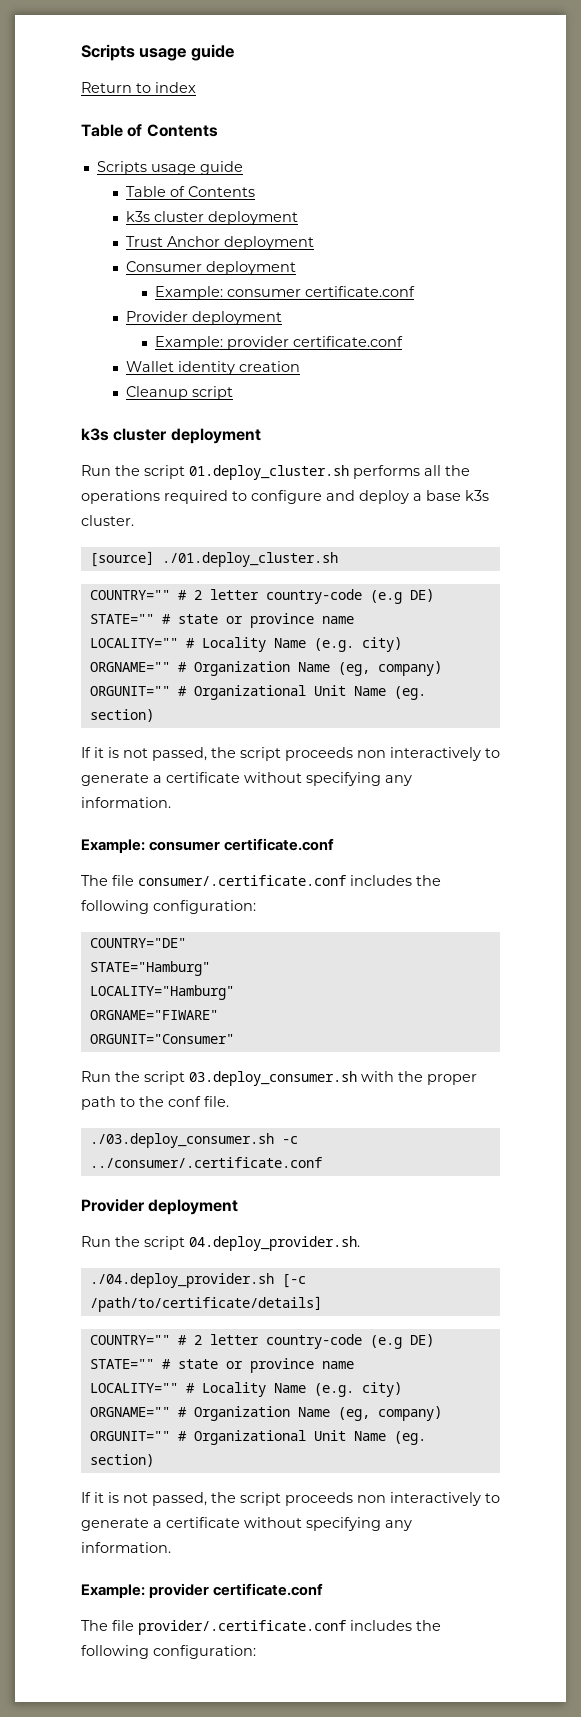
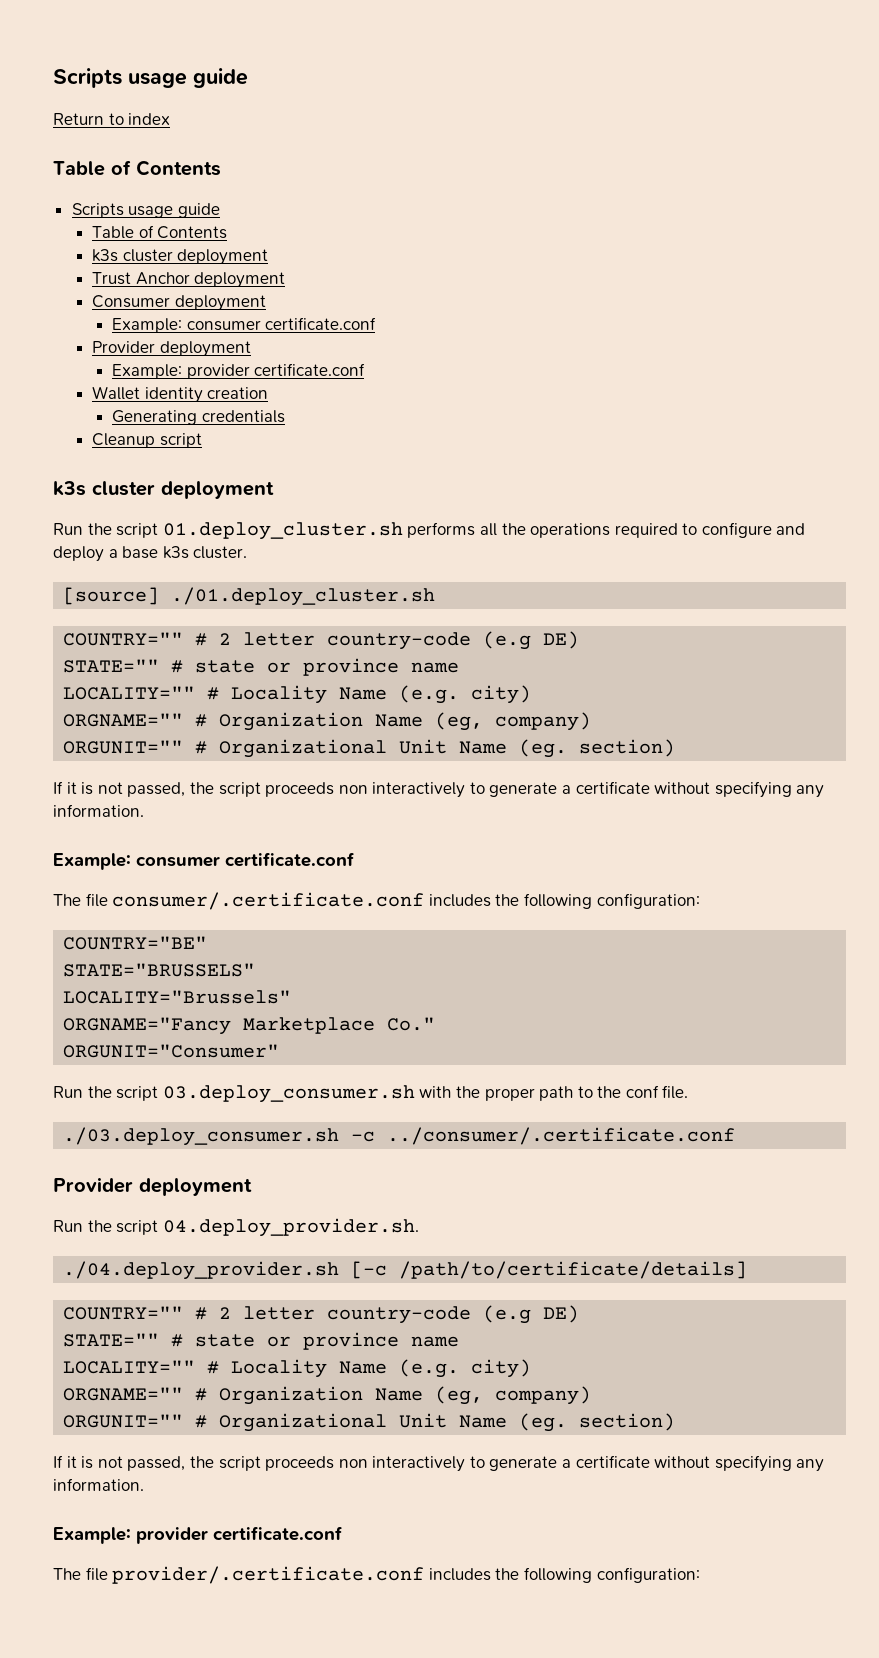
+ Generating credentials
- COUNTRY="DE"
- STATE="Hamburg"
- LOCALITY="Hamburg"
- ORGNAME="FIWARE"
+ COUNTRY="BE"
+ STATE="BRUSSELS"
+ LOCALITY="Brussels"
+ ORGNAME="Fancy Marketplace Co."

